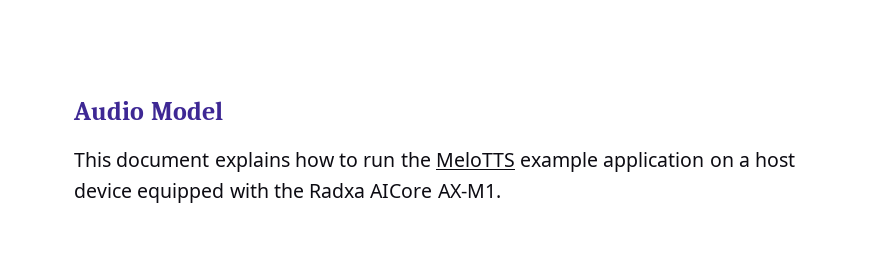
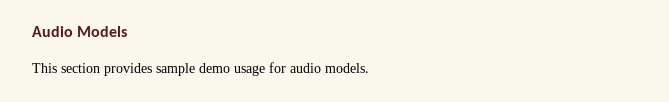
- Audio Model
+ Audio Models
- This document explains how to run the MeloTTS example application on a host device equipped with the Radxa AICore AX-M1.
+ This section provides sample demo usage for audio models.

